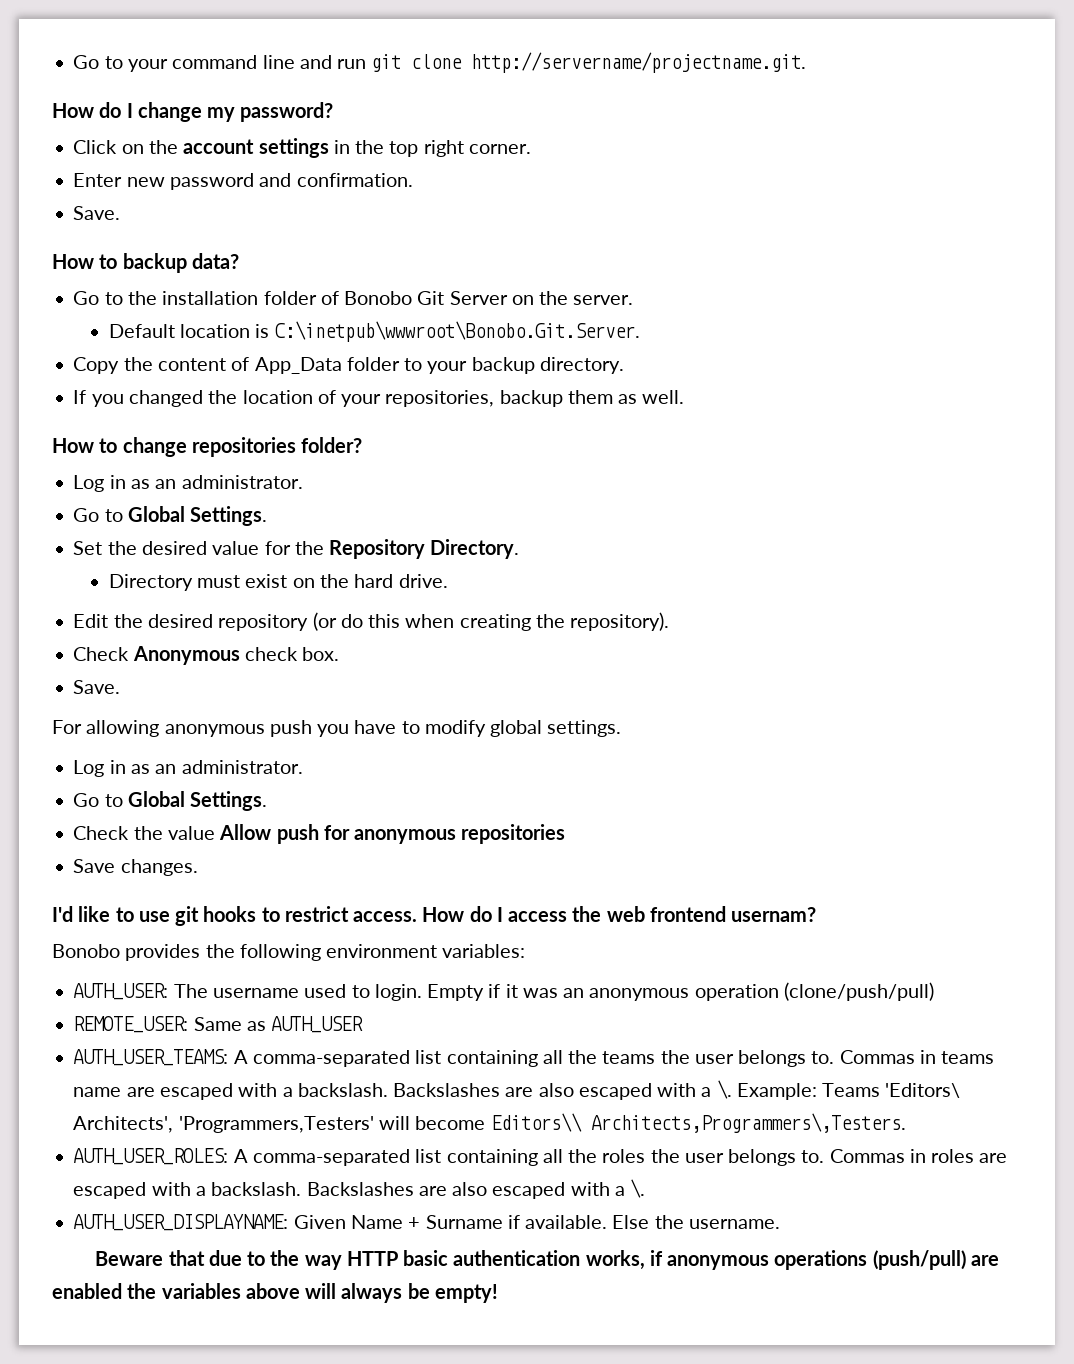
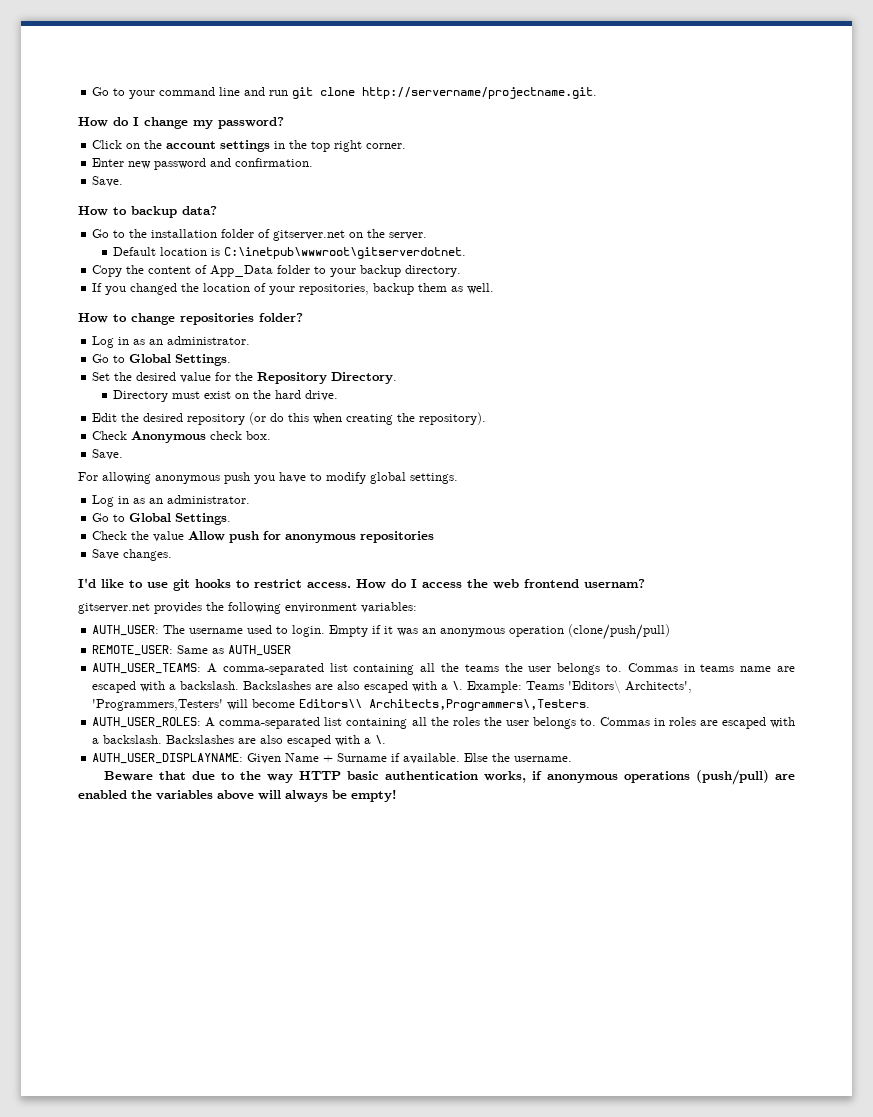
- Go to the installation folder of Bonobo Git Server on the server.
+ Go to the installation folder of gitserver.net on the server.
- Default location is C:\inetpub\wwwroot\Bonobo.Git.Server.
+ Default location is C:\inetpub\wwwroot\gitserverdotnet.
- Bonobo provides the following environment variables:
+ gitserver.net provides the following environment variables:

